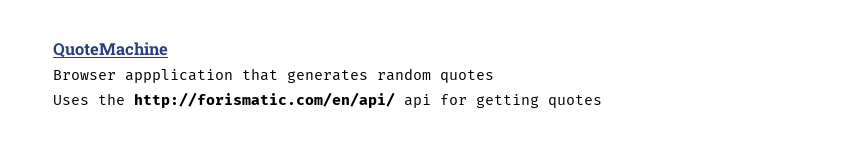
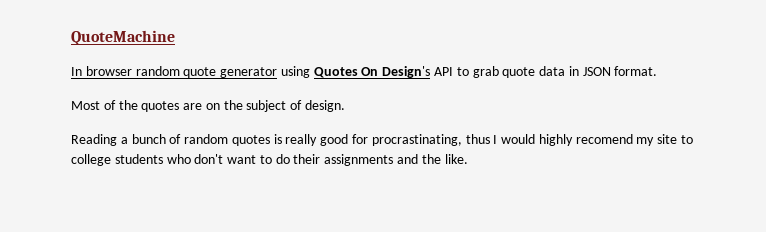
- Browser appplication that generates random quotes
- Uses the http://forismatic.com/en/api/ api for getting quotes
+ In browser random quote generator using Quotes On Design's API to grab quote data in JSON format.
+ Most of the quotes are on the subject of design.
+ Reading a bunch of random quotes is really good for procrastinating, thus I would highly recomend my site to college students who don't want to do their assignments and the like.

